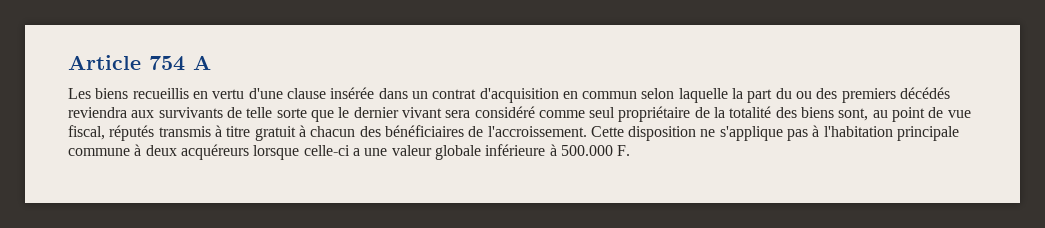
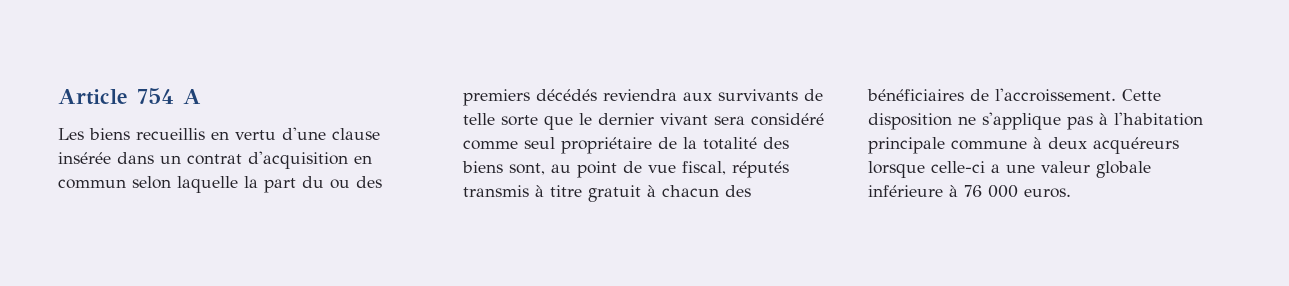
- Cette disposition ne s'applique pas à l'habitation principale commune à deux acquéreurs lorsque celle-ci a une valeur globale inférieure à 500.000 F.
+ Cette disposition ne s'applique pas à l'habitation principale commune à deux acquéreurs lorsque celle-ci a une valeur globale inférieure à 76 000 euros.

